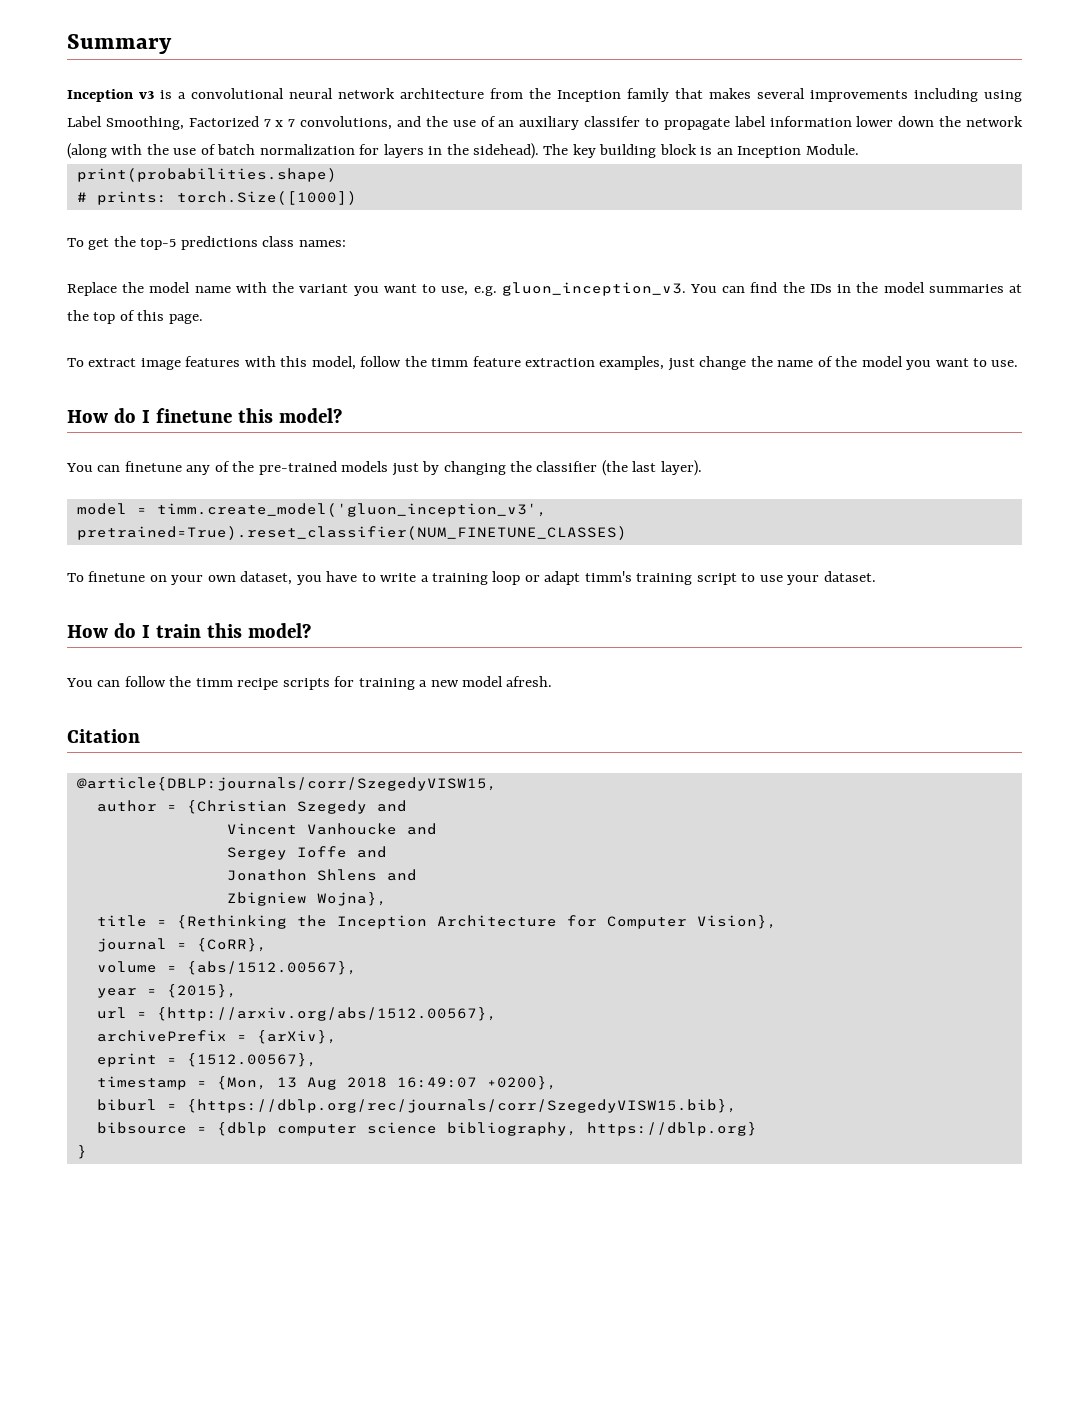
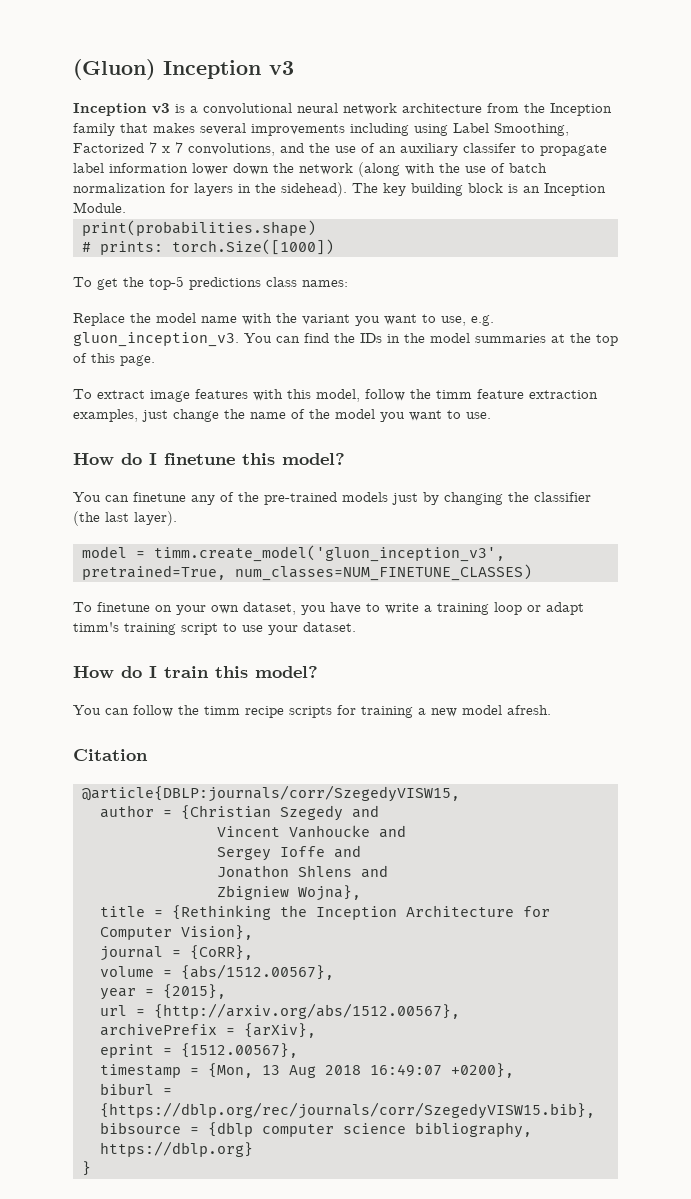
- Summary
+ (Gluon) Inception v3
- model = timm.create_model('gluon_inception_v3', pretrained=True).reset_classifier(NUM_FINETUNE_CLASSES)
+ model = timm.create_model('gluon_inception_v3', pretrained=True, num_classes=NUM_FINETUNE_CLASSES)

